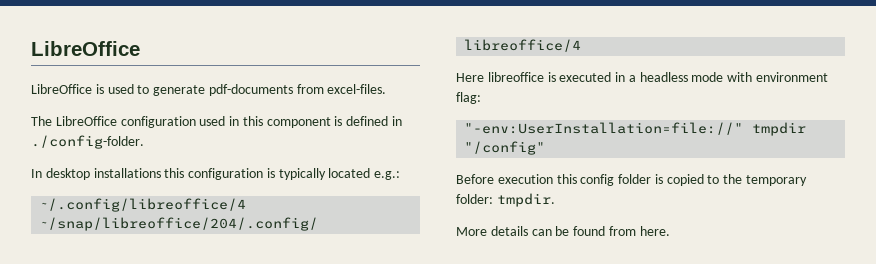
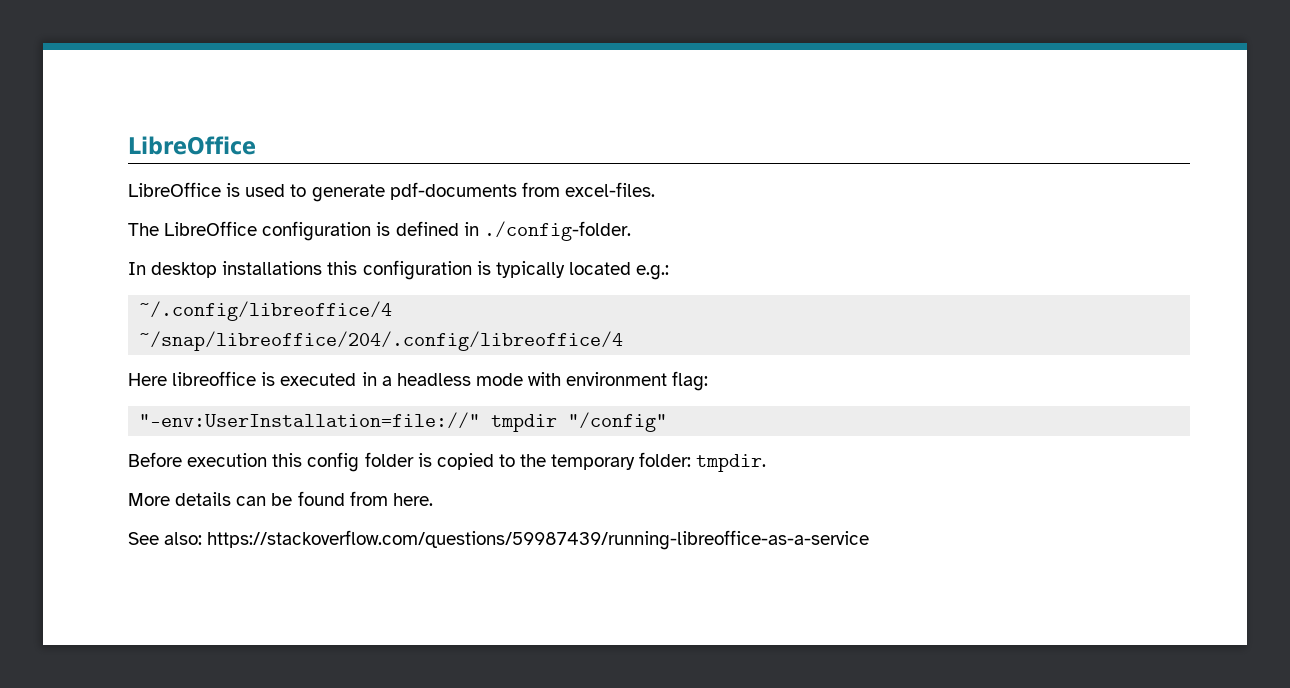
- The LibreOffice configuration used in this component is defined in ./config-folder.
+ The LibreOffice configuration is defined in ./config-folder.
+ See also: https://stackoverflow.com/questions/59987439/running-libreoffice-as-a-service

